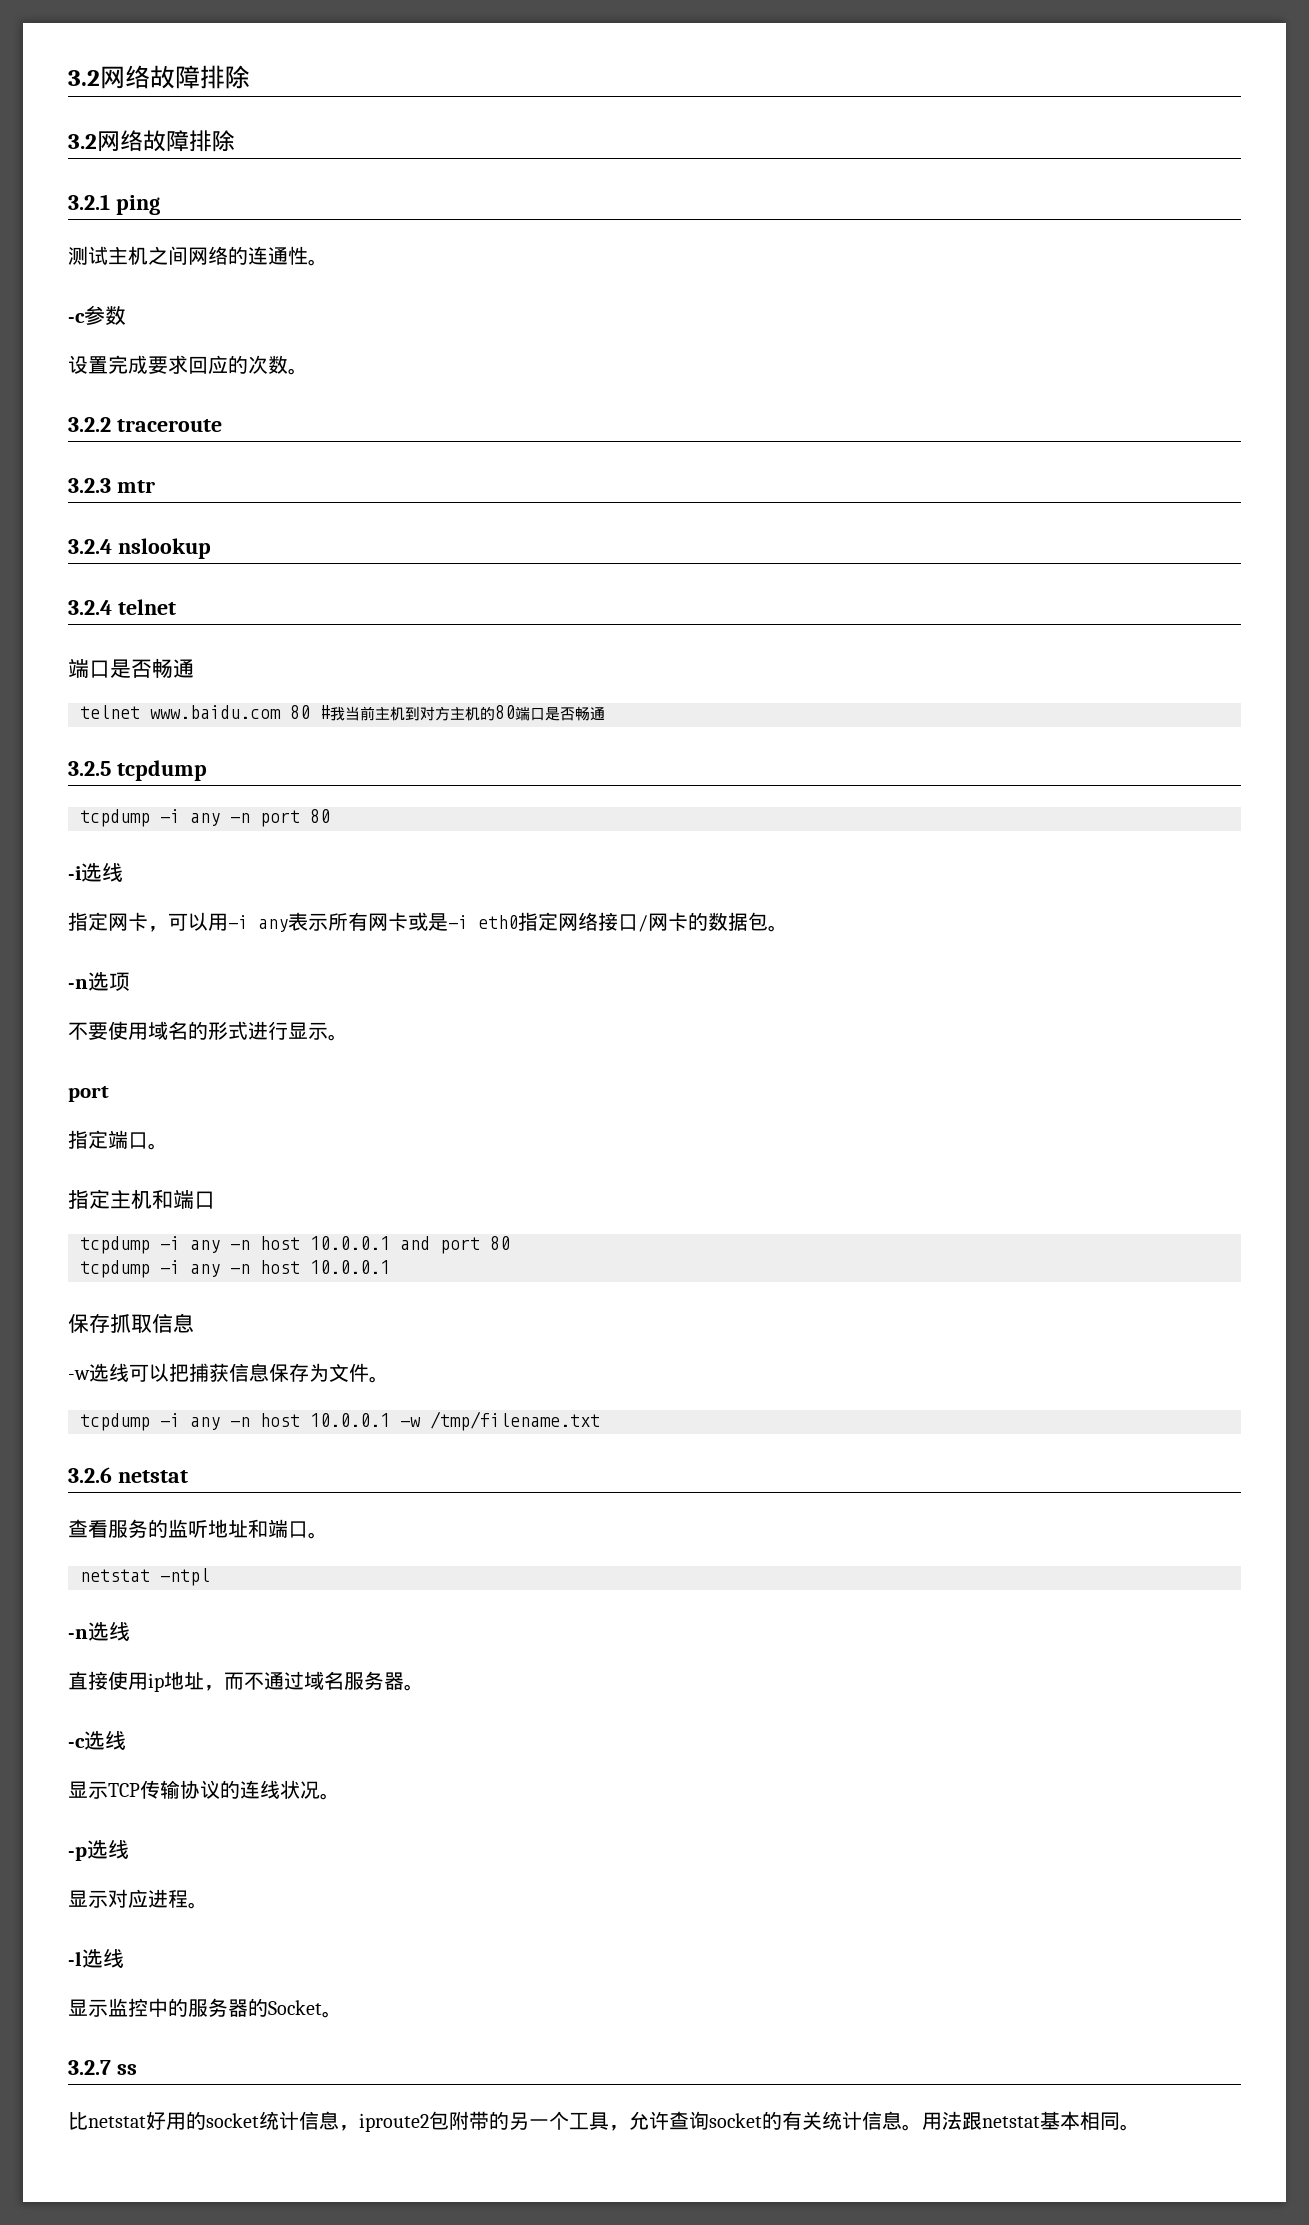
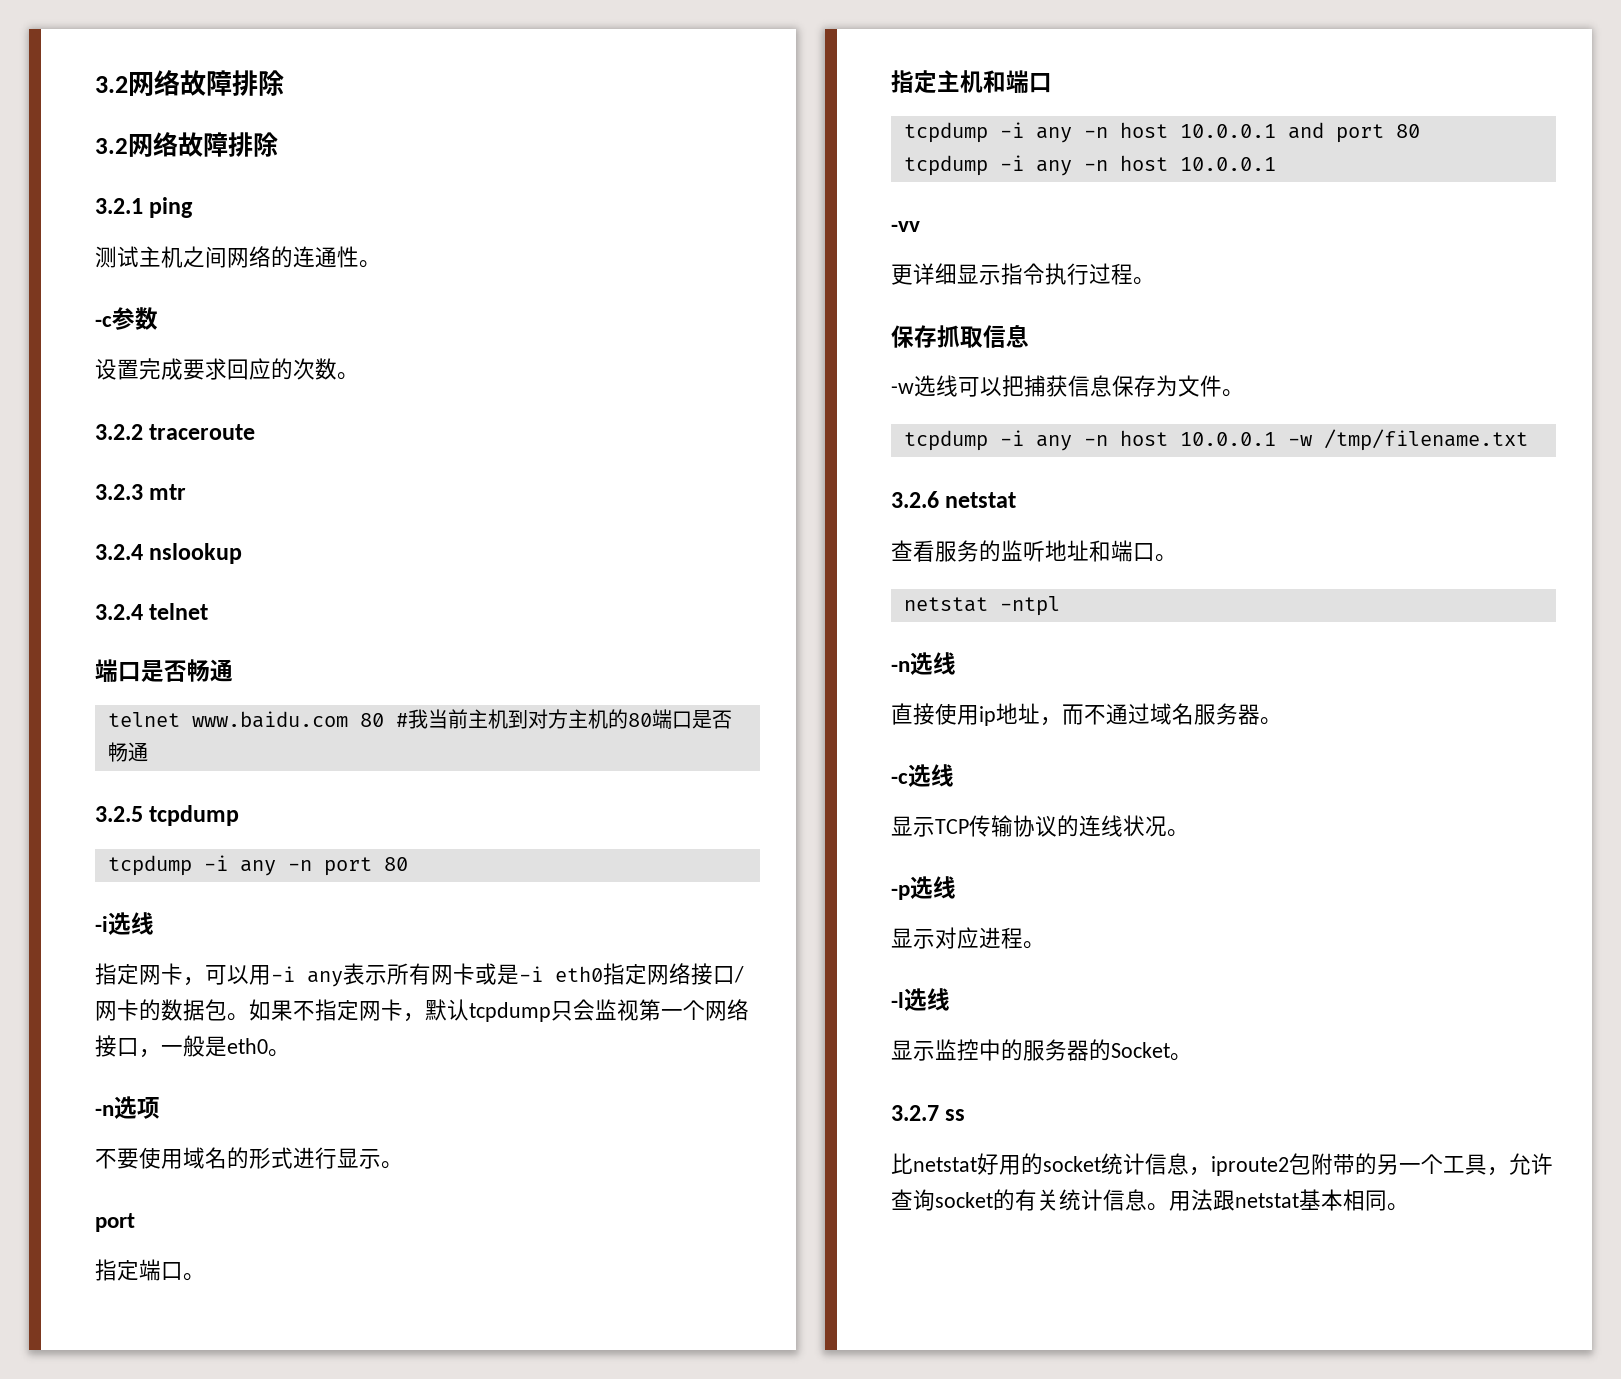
+ 如果不指定网卡，默认tcpdump只会监视第一个网络接口，一般是eth0。
+ -vv
+ 更详细显示指令执行过程。

